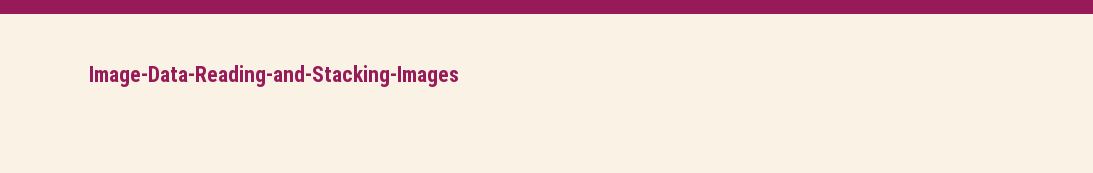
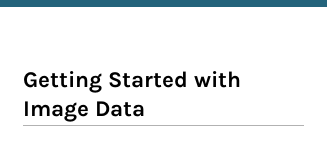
- Image-Data-Reading-and-Stacking-Images
+ Getting Started with Image Data

